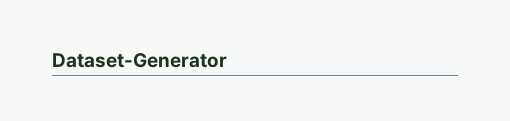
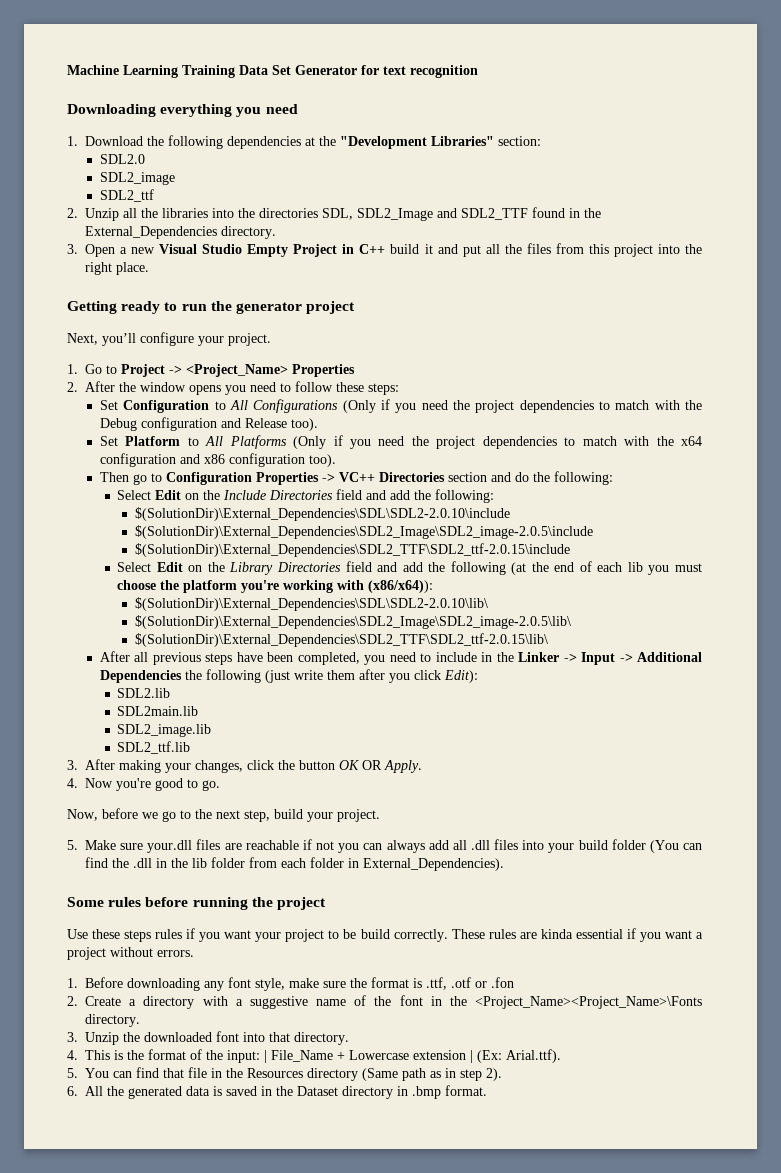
- Dataset-Generator
+ Machine Learning Training Data Set Generator for text recognition
+ Downloading everything you need
+ 1. Download the following dependencies at the "Development Libraries" section:
+ SDL2.0
+ SDL2_image
+ SDL2_ttf
+ 2. Unzip all the libraries into the directories SDL, SDL2_Image and SDL2_TTF found in the External_Dependencies directory.
+ 3. Open a new Visual Studio Empty Project in C++ build it and put all the files from this project into the right place.
+ Getting ready to run the generator project
+ Next, you’ll configure your project.
+ 1. Go to Project -> <Project_Name> Properties
+ 2. After the window opens you need to follow these steps:
+ Set Configuration to All Configurations (Only if you need the project dependencies to match with the Debug configuration and Release too).
+ Set Platform to All Platforms (Only if you need the project dependencies to match with the x64 configuration and x86 configuration too).
+ Then go to Configuration Properties -> VC++ Directories section and do the following:
+ Select Edit on the Include Directories field and add the following:
+ $(SolutionDir)\External_Dependencies\SDL\SDL2-2.0.10\include
+ $(SolutionDir)\External_Dependencies\SDL2_Image\SDL2_image-2.0.5\include
+ $(SolutionDir)\External_Dependencies\SDL2_TTF\SDL2_ttf-2.0.15\include
+ Select Edit on the Library Directories field and add the following (at the end of each lib you must choose the platform you're working with (x86/x64)):
+ $(SolutionDir)\External_Dependencies\SDL\SDL2-2.0.10\lib\
+ $(SolutionDir)\External_Dependencies\SDL2_Image\SDL2_image-2.0.5\lib\
+ $(SolutionDir)\External_Dependencies\SDL2_TTF\SDL2_ttf-2.0.15\lib\
+ After all previous steps have been completed, you need to include in the Linker -> Input -> Additional Dependencies the following (just write them after you click Edit):
+ SDL2.lib
+ SDL2main.lib
+ SDL2_image.lib
+ SDL2_ttf.lib
+ 3. After making your changes, click the button OK OR Apply.
+ 4. Now you're good to go.
+ Now, before we go to the next step, build your project.
+ 5. Make sure your.dll files are reachable if not you can always add all .dll files into your build folder (You can find the .dll in the lib folder from each folder in External_Dependencies).
+ Some rules before running the project
+ Use these steps rules if you want your project to be build correctly. These rules are kinda essential if you want a project without errors.
+ 1. Before downloading any font style, make sure the format is .ttf, .otf or .fon
+ 2. Create a directory with a suggestive name of the font in the <Project_Name><Project_Name>\Fonts directory.
+ 3. Unzip the downloaded font into that directory.
+ 4. This is the format of the input: | File_Name + Lowercase extension | (Ex: Arial.ttf).
+ 5. You can find that file in the Resources directory (Same path as in step 2).
+ 6. All the generated data is saved in the Dataset directory in .bmp format.

